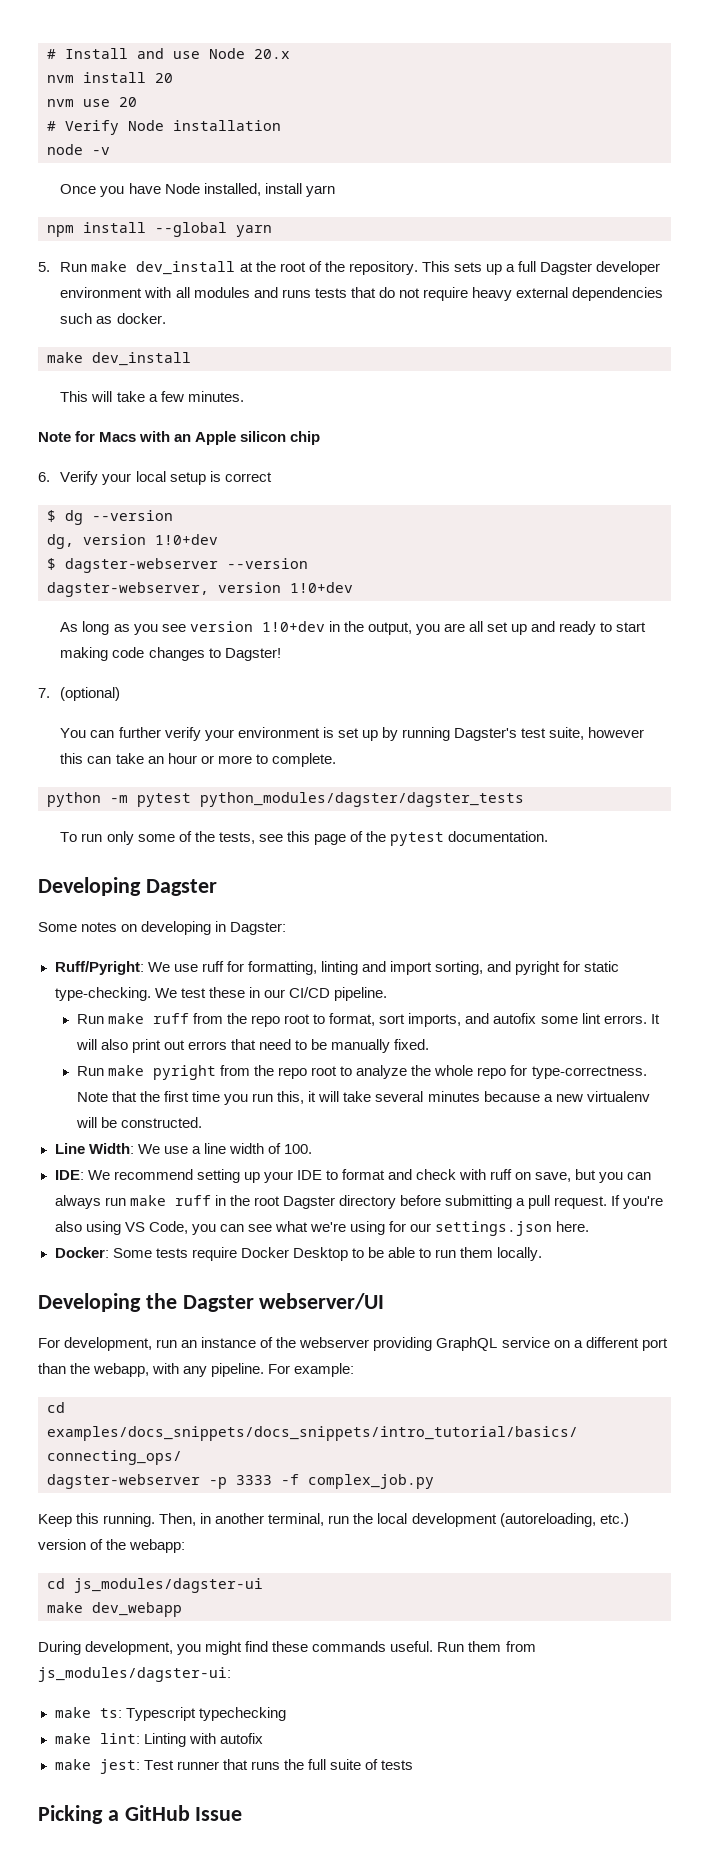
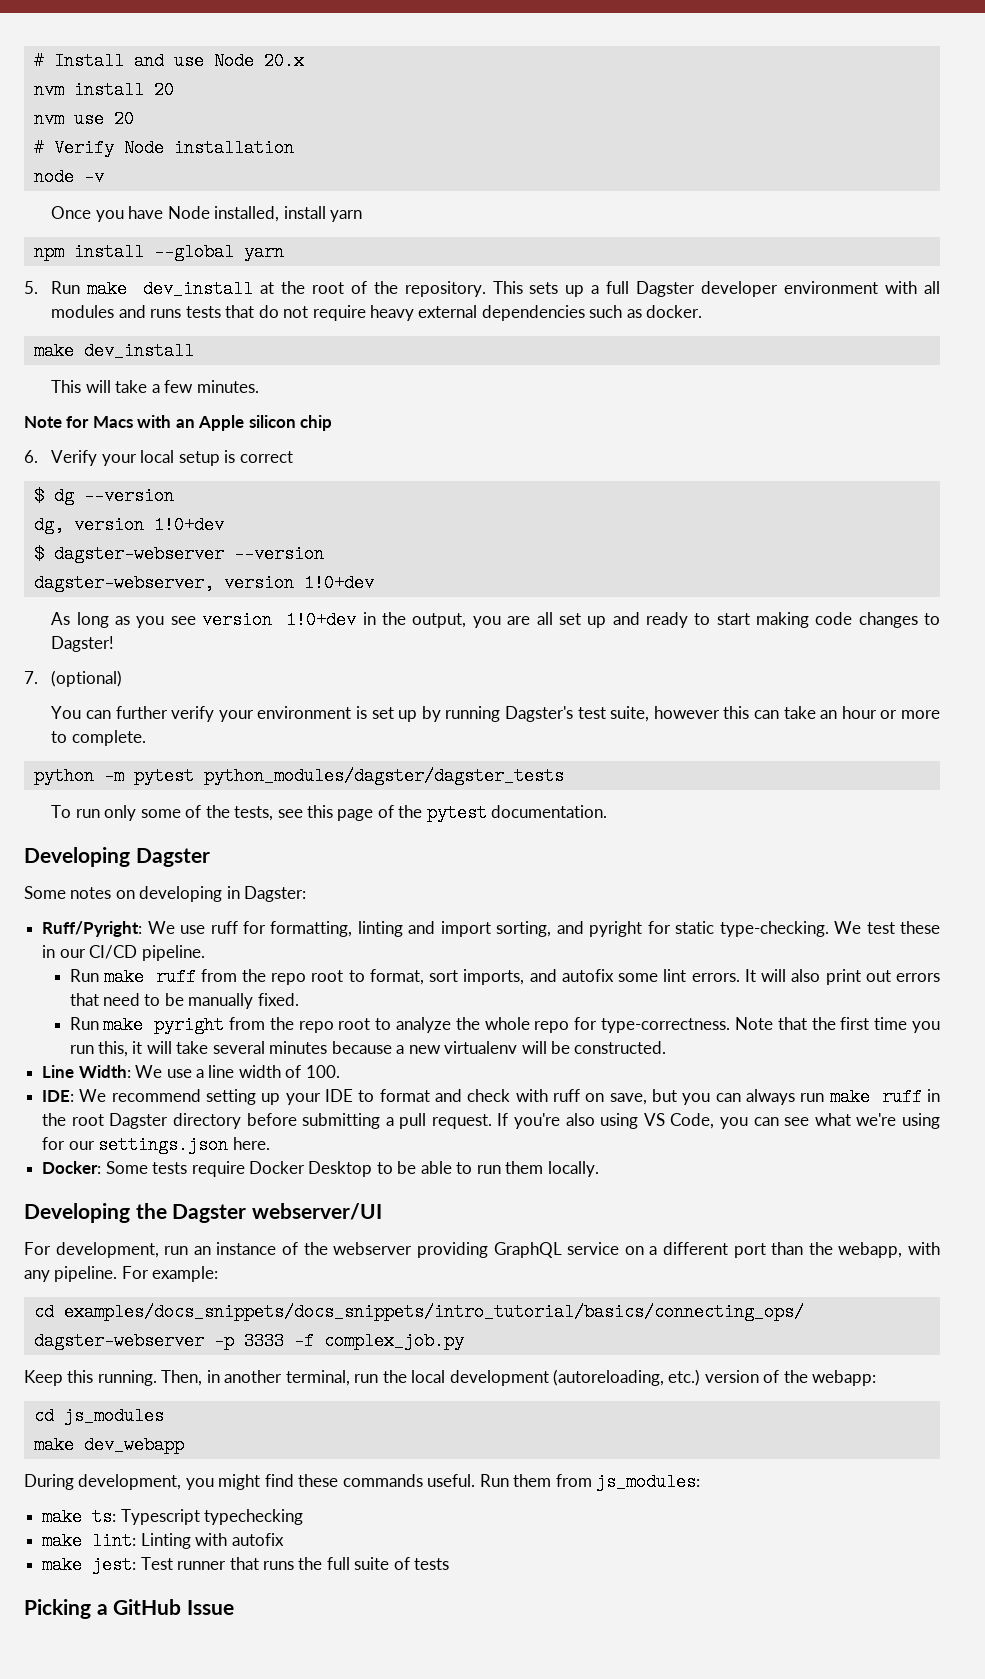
- cd js_modules/dagster-ui
+ cd js_modules
- Run them from js_modules/dagster-ui:
+ Run them from js_modules:

